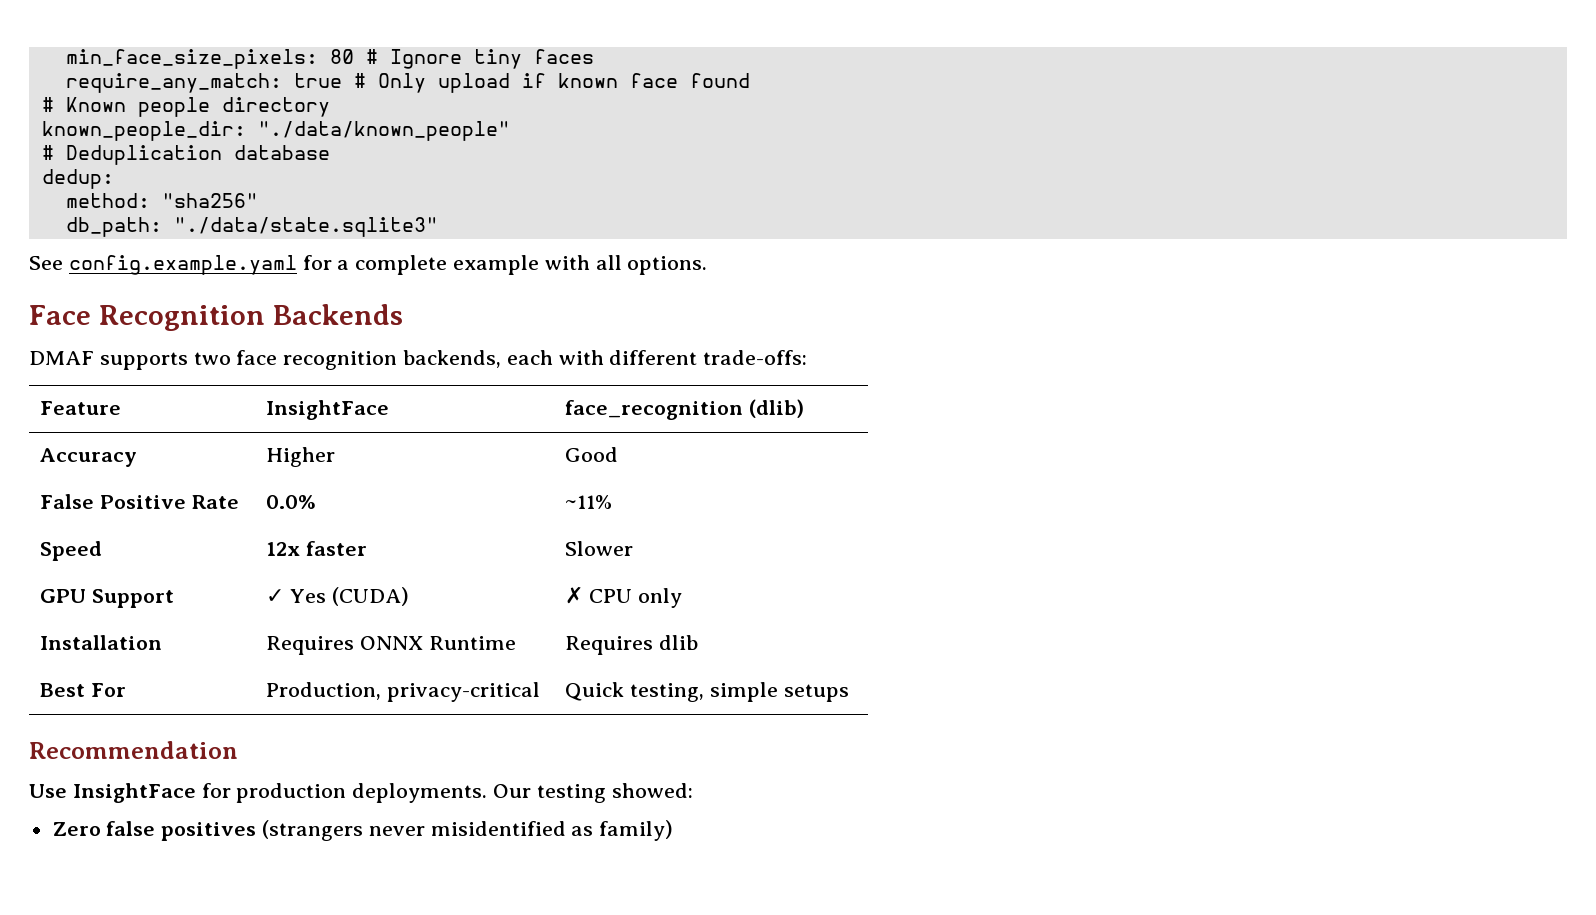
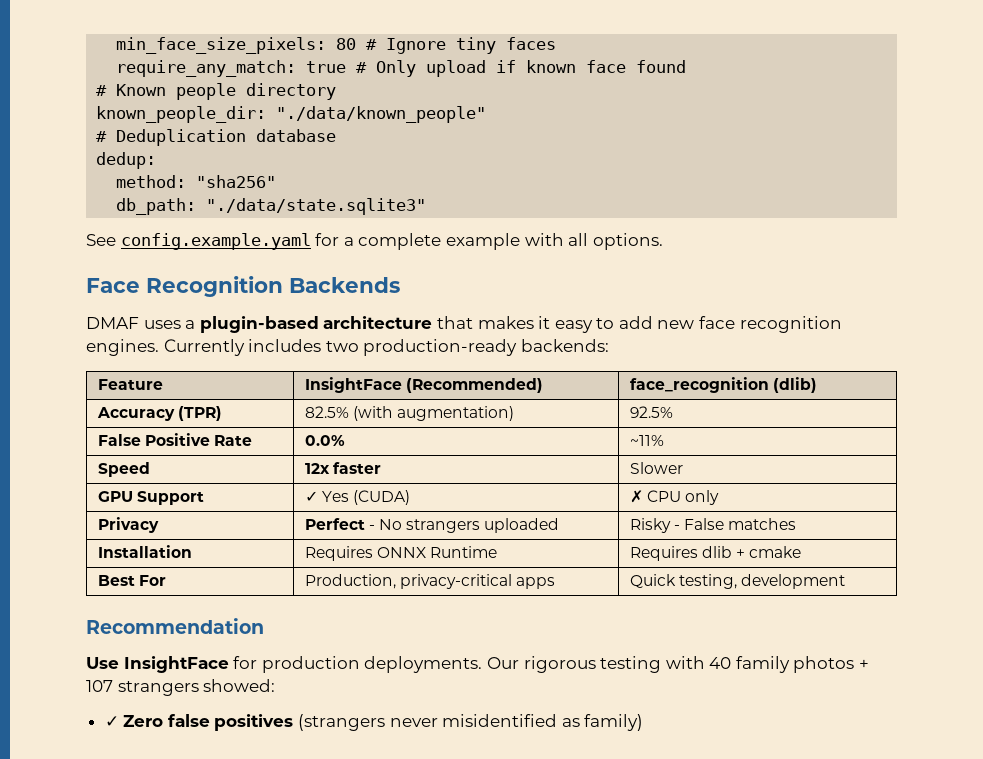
- DMAF supports two face recognition backends, each with different trade-offs:
+ DMAF uses a plugin-based architecture that makes it easy to add new face recognition engines. Currently includes two production-ready backends:
- Feature | InsightFace | face_recognition (dlib)
+ Feature | InsightFace (Recommended) | face_recognition (dlib)
- Accuracy | Higher | Good
+ Accuracy (TPR) | 82.5% (with augmentation) | 92.5%
+ Privacy | Perfect - No strangers uploaded | Risky - False matches
- Installation | Requires ONNX Runtime | Requires dlib
+ Installation | Requires ONNX Runtime | Requires dlib + cmake
- Best For | Production, privacy-critical | Quick testing, simple setups
+ Best For | Production, privacy-critical apps | Quick testing, development
- Our testing showed:
+ Our rigorous testing with 40 family photos + 107 strangers showed:
- Zero false positives (strangers never misidentified as family)
+ ✓ Zero false positives (strangers never misidentified as family)

